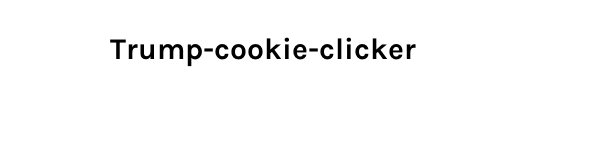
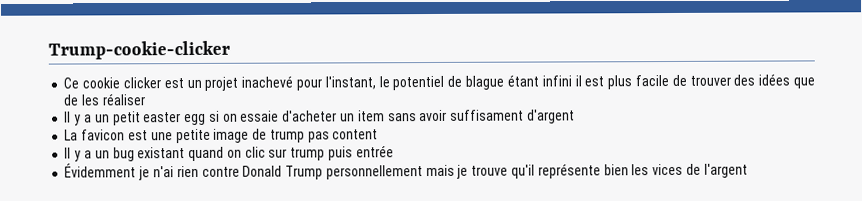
+ Ce cookie clicker est un projet inachevé pour l'instant, le potentiel de blague étant infini il est plus facile de trouver des idées que de les réaliser
+ Il y a un petit easter egg si on essaie d'acheter un item sans avoir suffisament d'argent
+ La favicon est une petite image de trump pas content
+ Il y a un bug existant quand on clic sur trump puis entrée
+ Évidemment je n'ai rien contre Donald Trump personnellement mais je trouve qu'il représente bien les vices de l'argent

